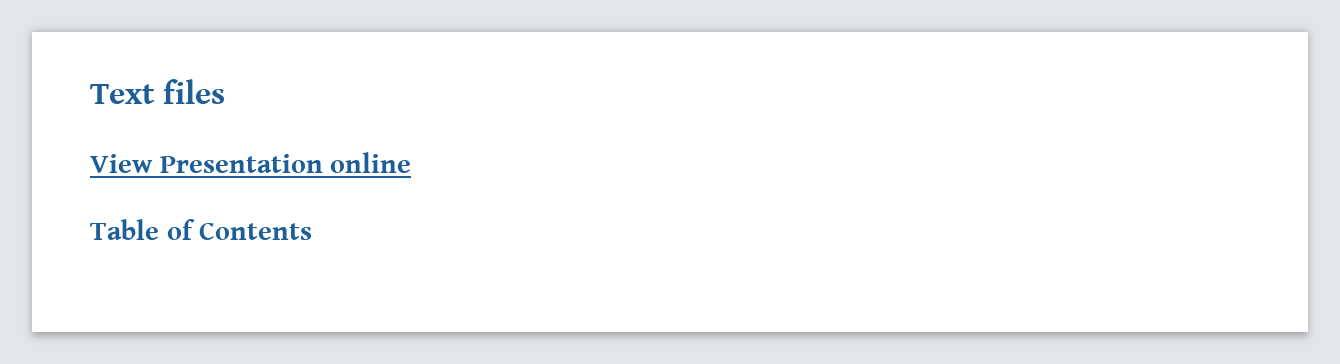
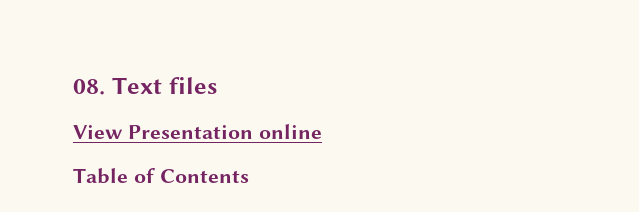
- Text files
+ 08. Text files

